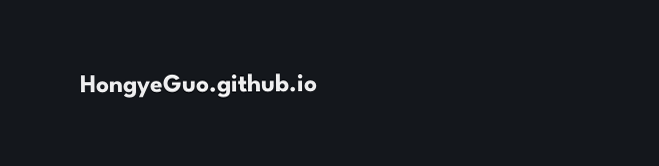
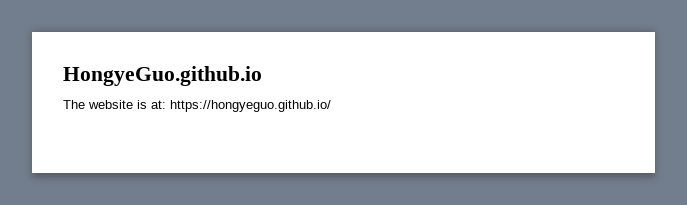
+ The website is at: https://hongyeguo.github.io/

